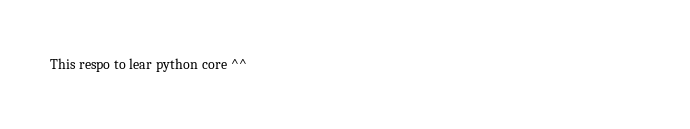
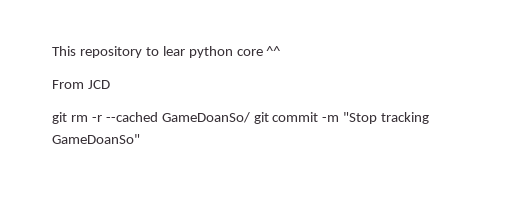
- This respo to lear python core ^^
+ This repository to lear python core ^^
+ From JCD
+ git rm -r --cached GameDoanSo/ git commit -m "Stop tracking GameDoanSo"

